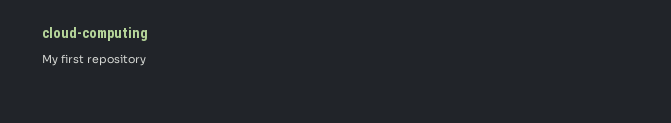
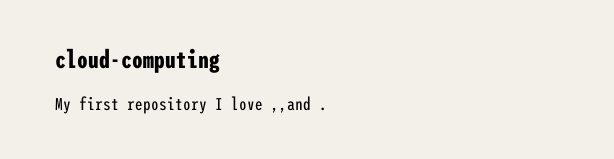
- My first repository
+ My first repository I love ,,and .

